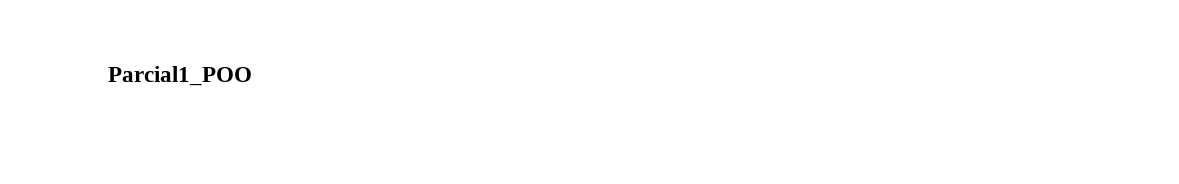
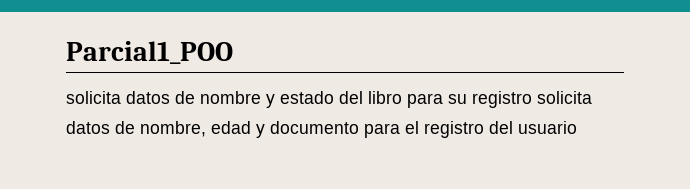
+ solicita datos de nombre y estado del libro para su registro solicita datos de nombre, edad y documento para el registro del usuario

